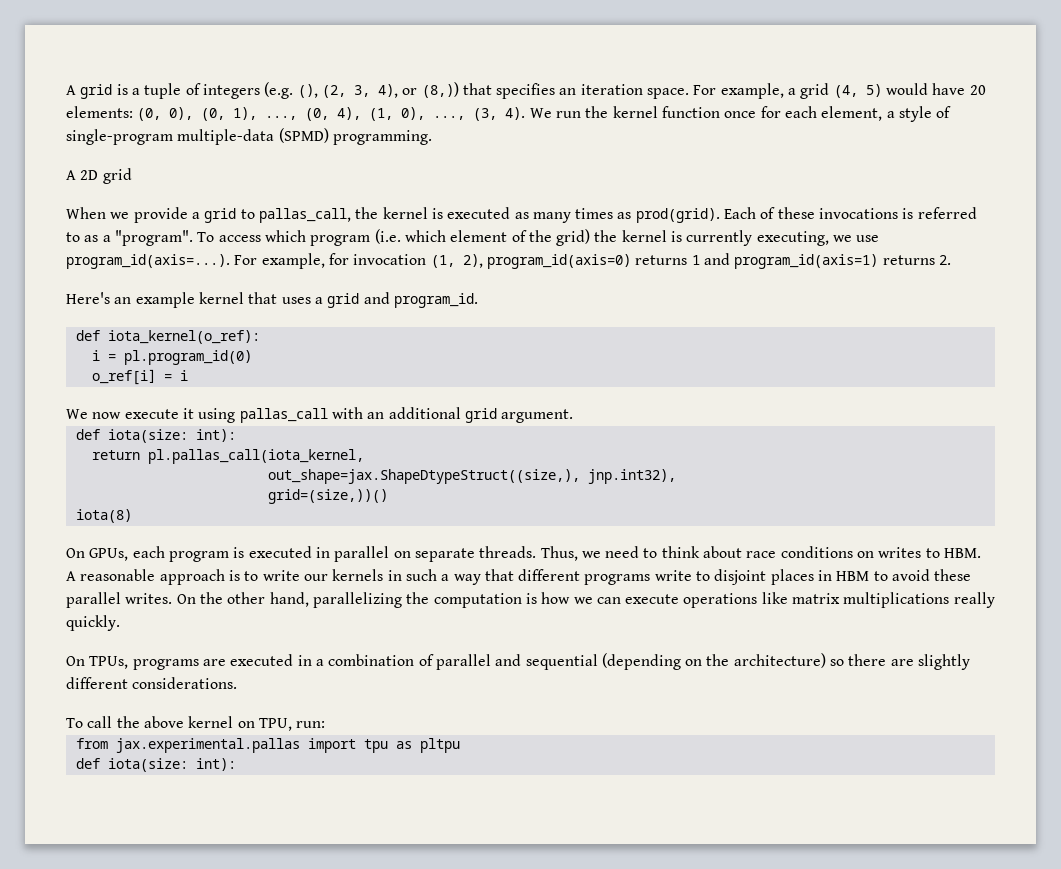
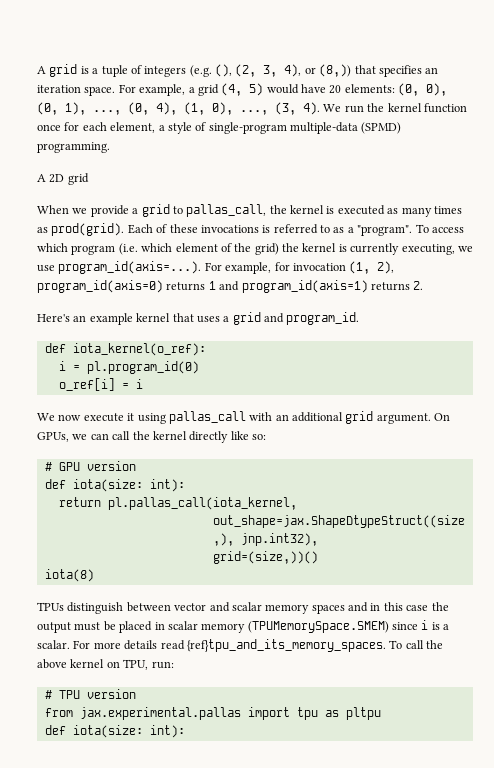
+ On GPUs, we can call the kernel directly like so:
+ # GPU version
- On GPUs, each program is executed in parallel on separate threads. Thus, we need to think about race conditions on writes to HBM. A reasonable approach is to write our kernels in such a way that different programs write to disjoint places in HBM to avoid these parallel writes. On the other hand, parallelizing the computation is how we can execute operations like matrix multiplications really quickly.
- On TPUs, programs are executed in a combination of parallel and sequential (depending on the architecture) so there are slightly different considerations.
- To call the above kernel on TPU, run:
+ TPUs distinguish between vector and scalar memory spaces and in this case the output must be placed in scalar memory (TPUMemorySpace.SMEM) since i is a scalar. For more details read {ref}tpu_and_its_memory_spaces. To call the above kernel on TPU, run:
+ # TPU version

